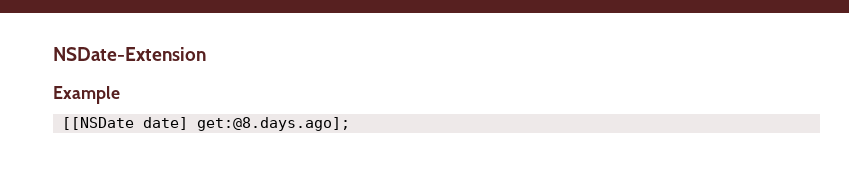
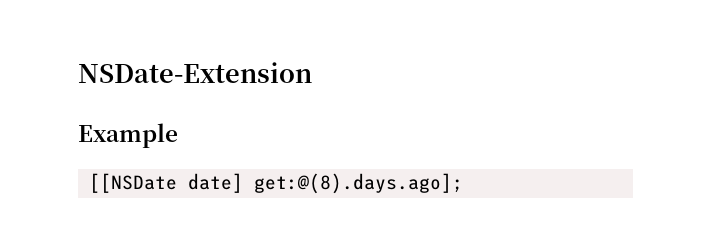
- [[NSDate date] get:@8.days.ago];
+ [[NSDate date] get:@(8).days.ago];

